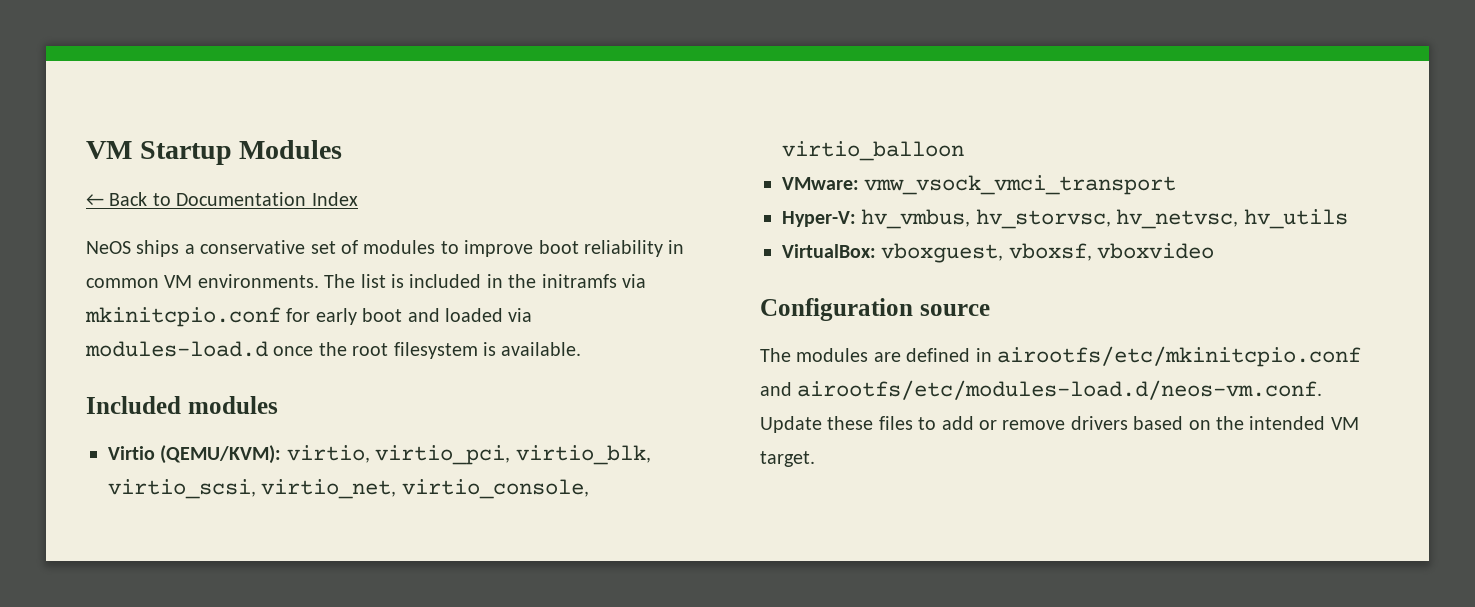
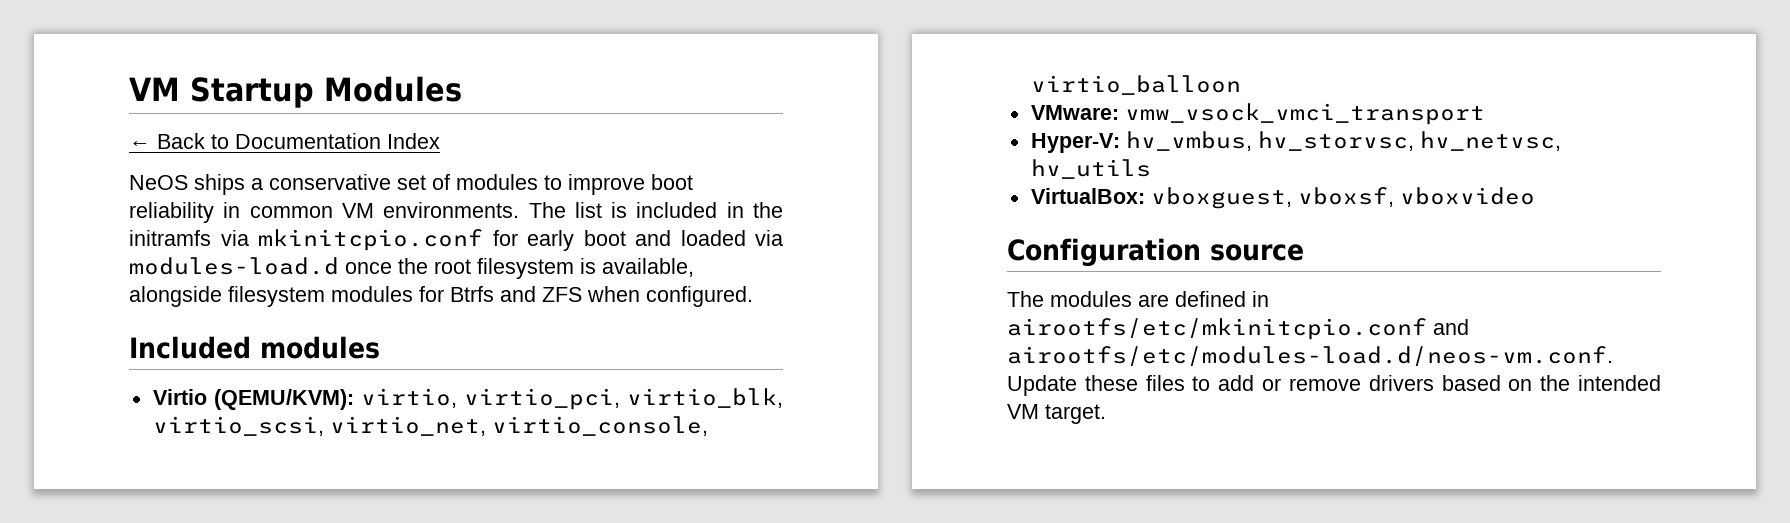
- The list is included in the initramfs via mkinitcpio.conf for early boot and loaded via modules-load.d once the root filesystem is available.
+ The list is included in the initramfs via mkinitcpio.conf for early boot and loaded via modules-load.d once the root filesystem is available, alongside filesystem modules for Btrfs and ZFS when configured.

